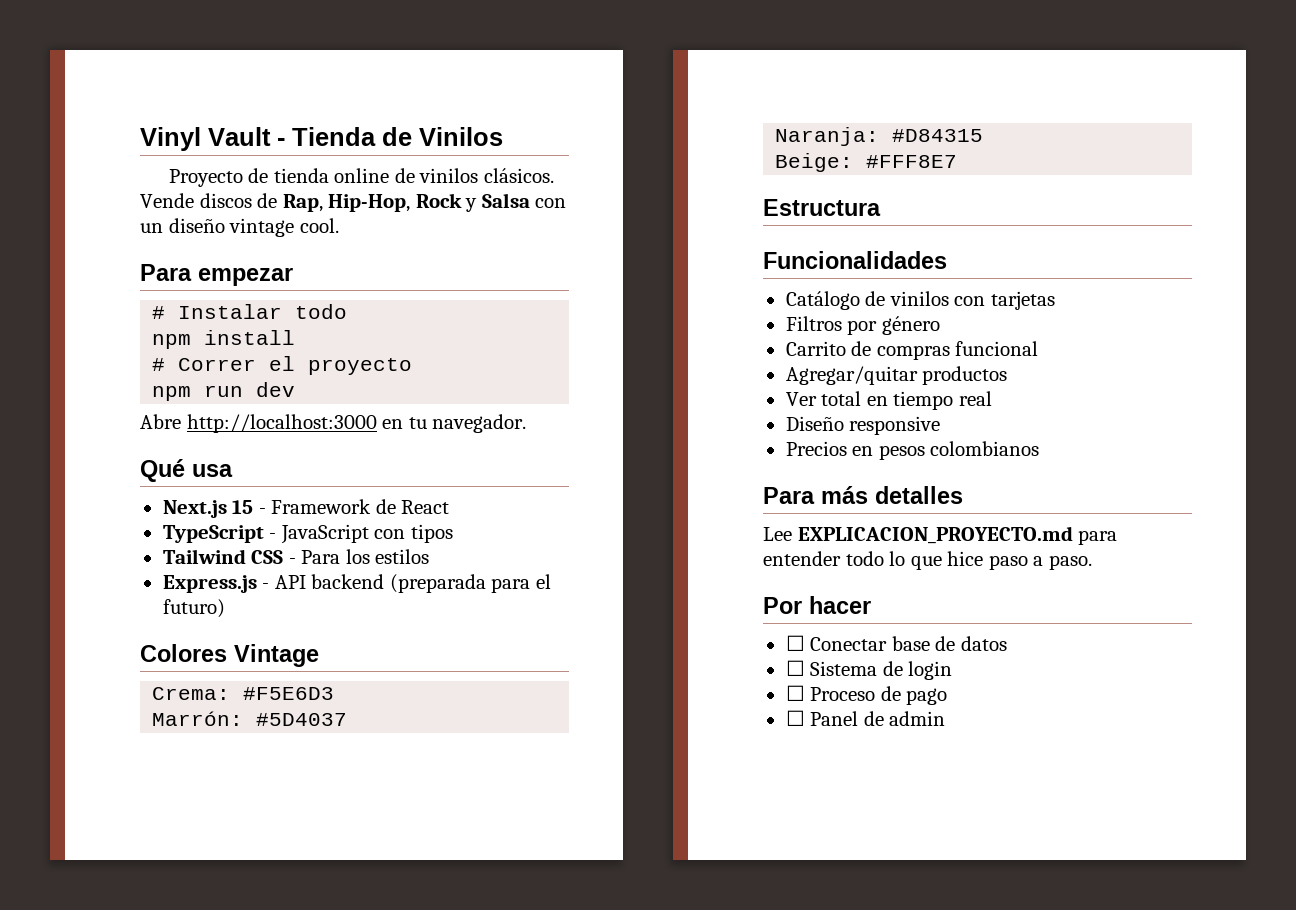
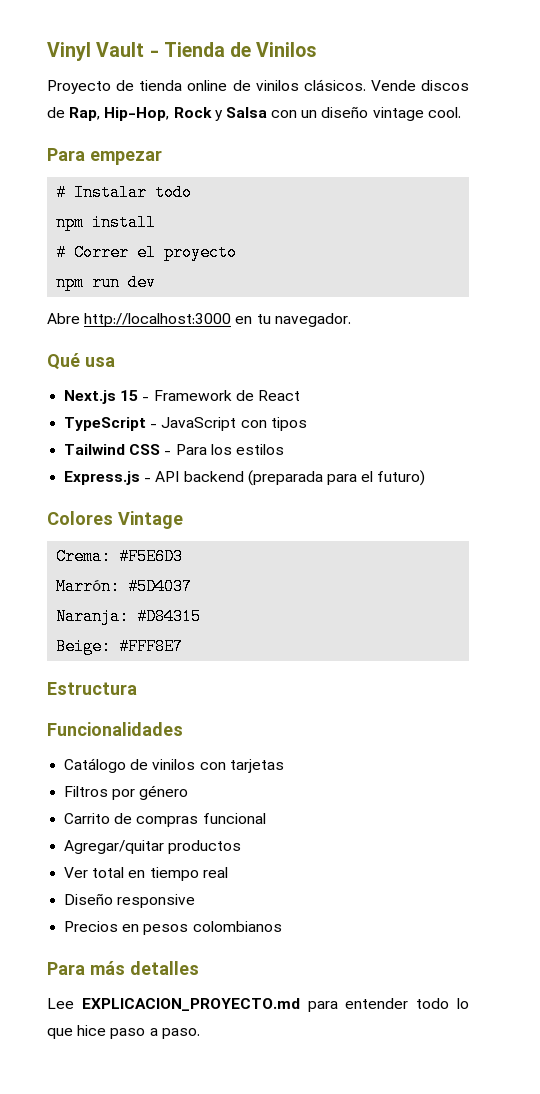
- Por hacer
- ☐ Conectar base de datos
- ☐ Sistema de login
- ☐ Proceso de pago
- ☐ Panel de admin

